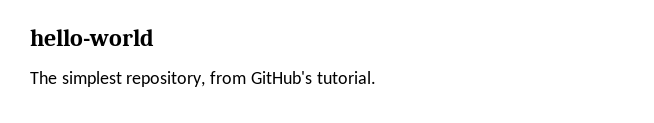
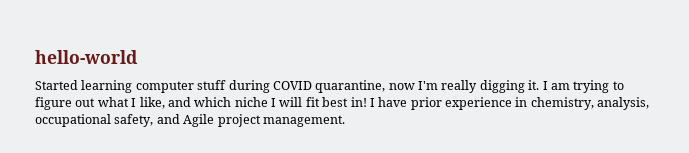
- The simplest repository, from GitHub's tutorial.
+ Started learning computer stuff during COVID quarantine, now I'm really digging it. I am trying to figure out what I like, and which niche I will fit best in! I have prior experience in chemistry, analysis, occupational safety, and Agile project management.

